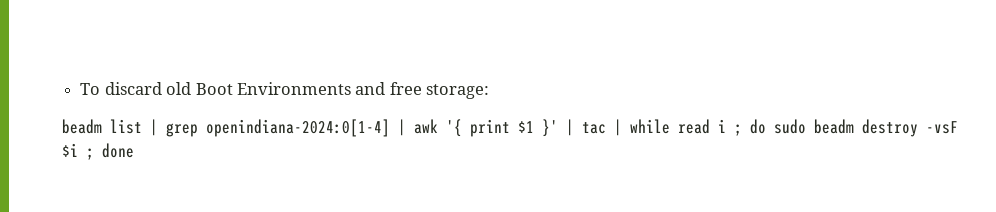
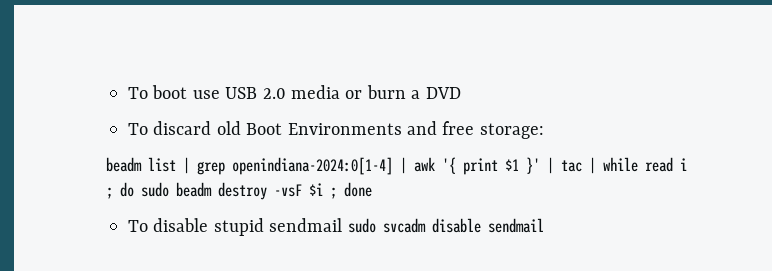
+ To boot use USB 2.0 media or burn a DVD
+ To disable stupid sendmail sudo svcadm disable sendmail

